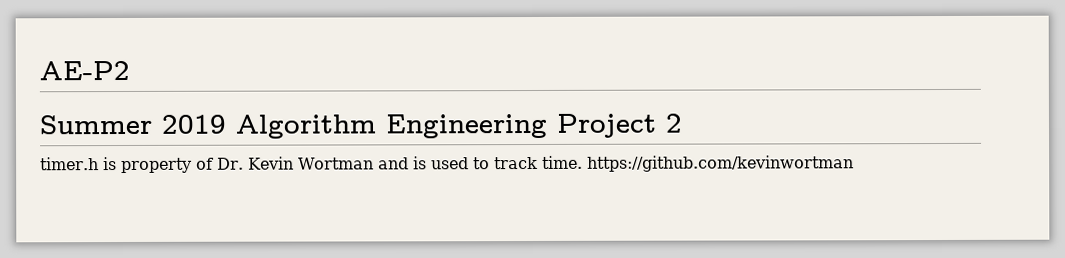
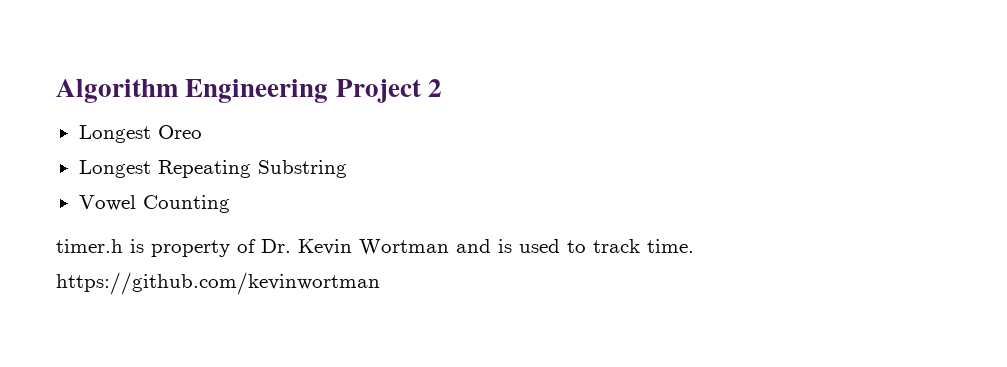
- AE-P2
- Summer 2019 Algorithm Engineering Project 2
+ Algorithm Engineering Project 2
+ Longest Oreo
+ Longest Repeating Substring
+ Vowel Counting

